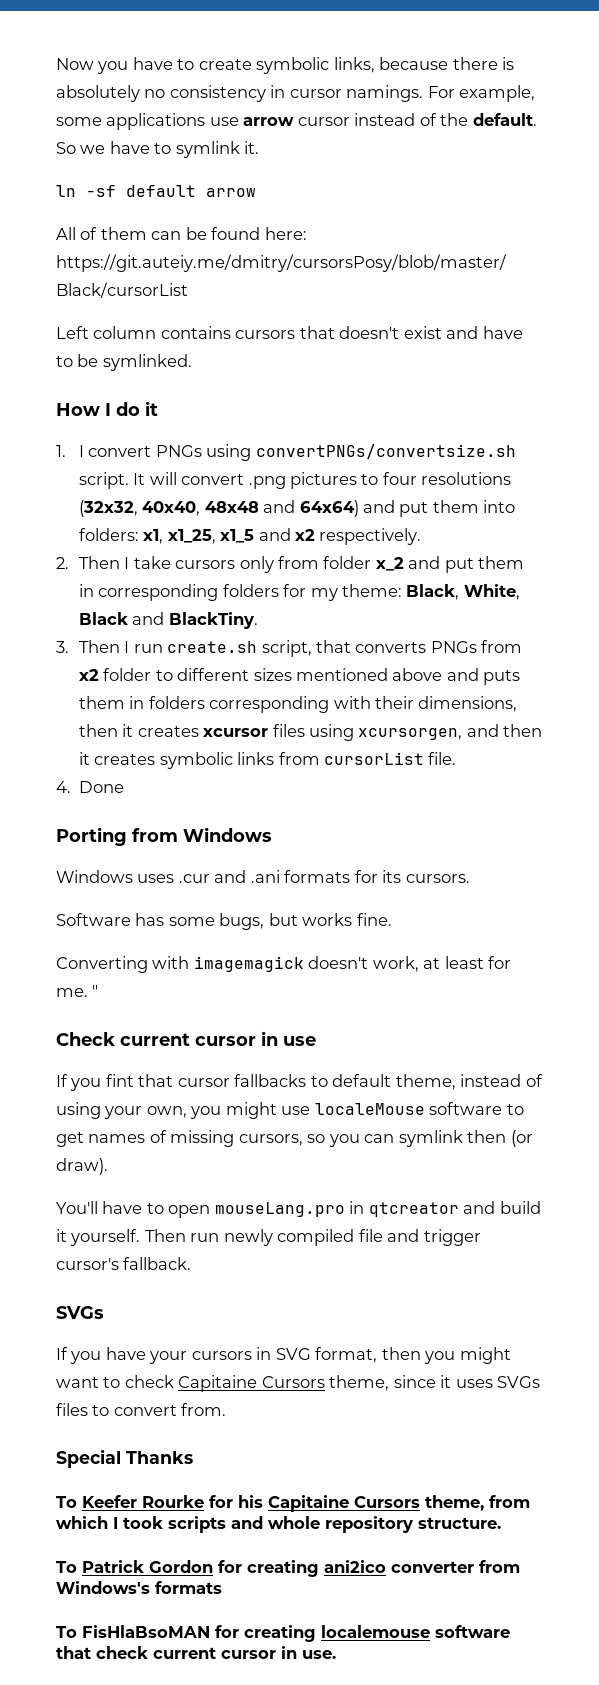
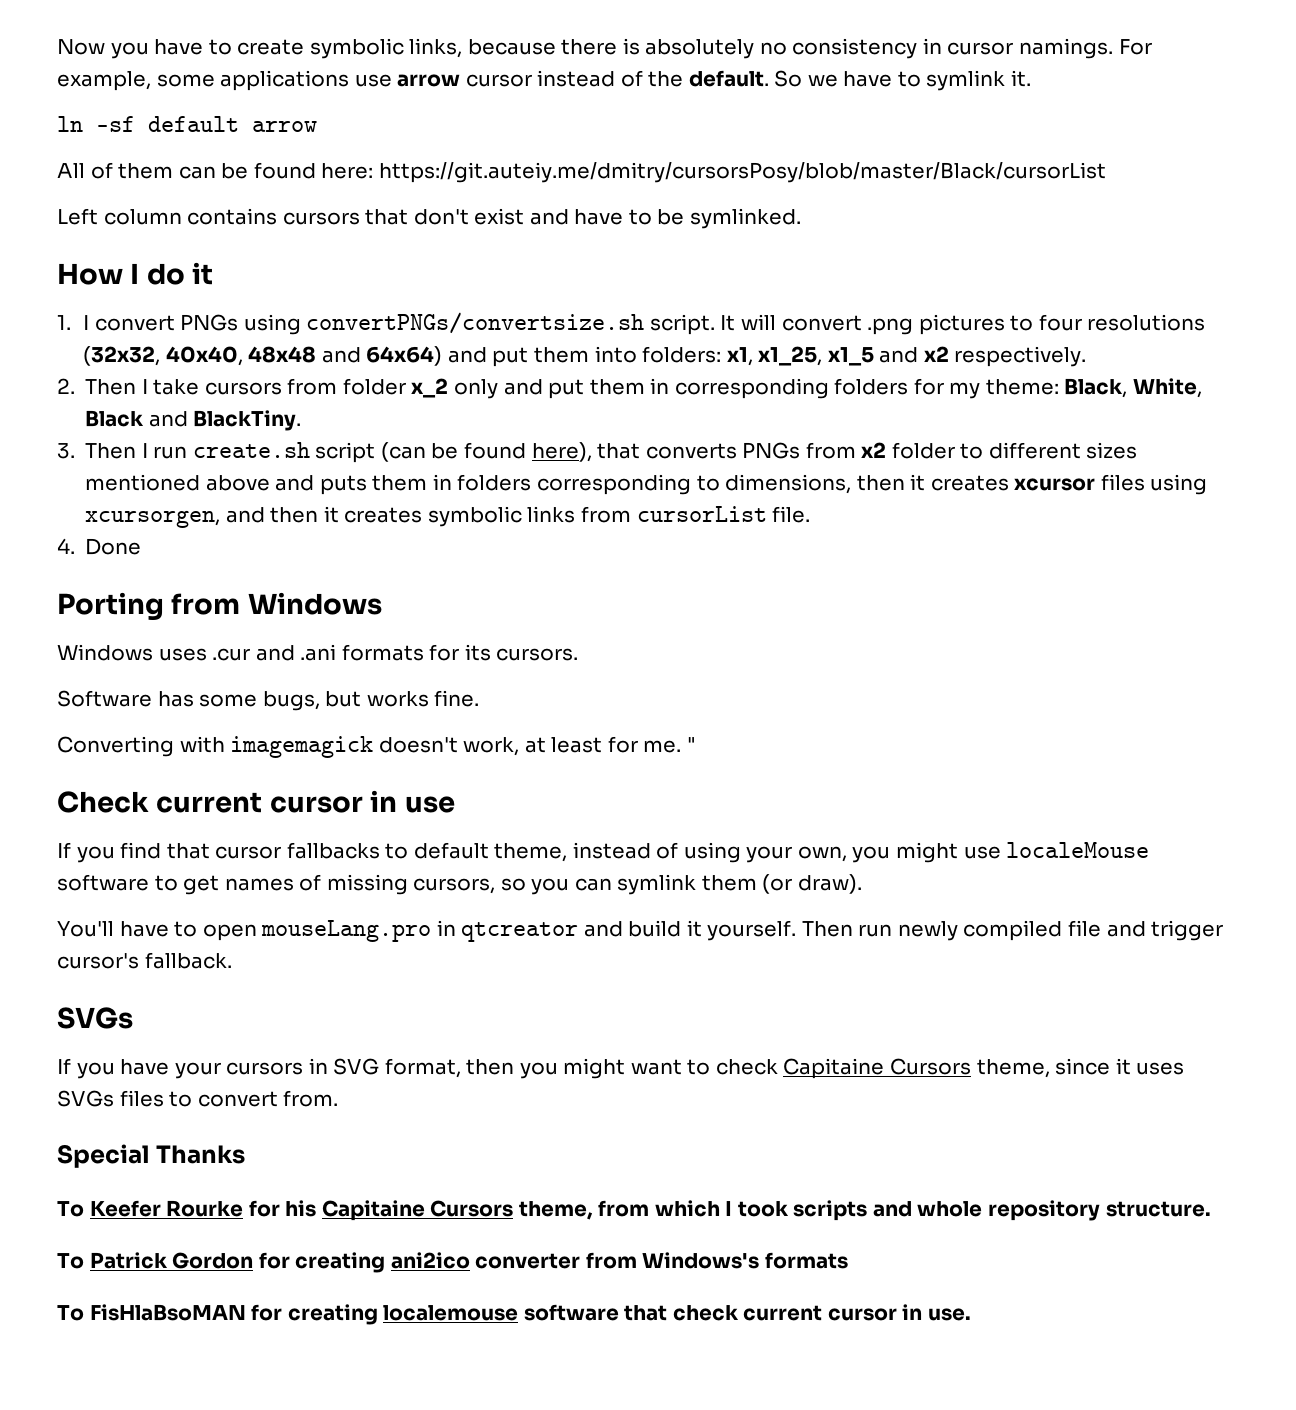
- Left column contains cursors that doesn't exist and have to be symlinked.
+ Left column contains cursors that don't exist and have to be symlinked.
- 2. Then I take cursors only from folder x_2 and put them in corresponding folders for my theme: Black, White, Black and BlackTiny.
+ 2. Then I take cursors from folder x_2 only and put them in corresponding folders for my theme: Black, White, Black and BlackTiny.
- 3. Then I run create.sh script, that converts PNGs from x2 folder to different sizes mentioned above and puts them in folders corresponding with their dimensions, then it creates xcursor files using xcursorgen, and then it creates symbolic links from cursorList file.
+ 3. Then I run create.sh script (can be found here), that converts PNGs from x2 folder to different sizes mentioned above and puts them in folders corresponding to dimensions, then it creates xcursor files using xcursorgen, and then it creates symbolic links from cursorList file.
- If you fint that cursor fallbacks to default theme, instead of using your own, you might use localeMouse software to get names of missing cursors, so you can symlink then (or draw).
+ If you find that cursor fallbacks to default theme, instead of using your own, you might use localeMouse software to get names of missing cursors, so you can symlink them (or draw).

